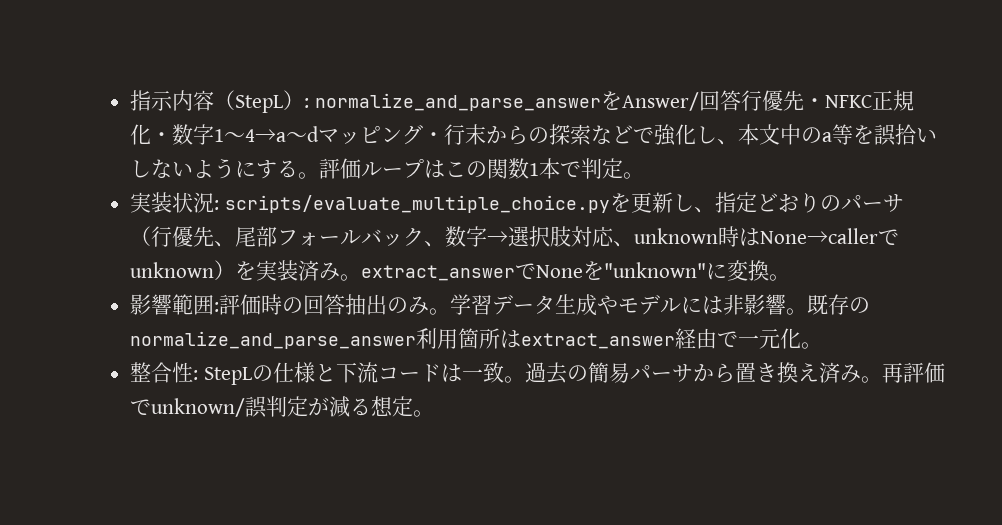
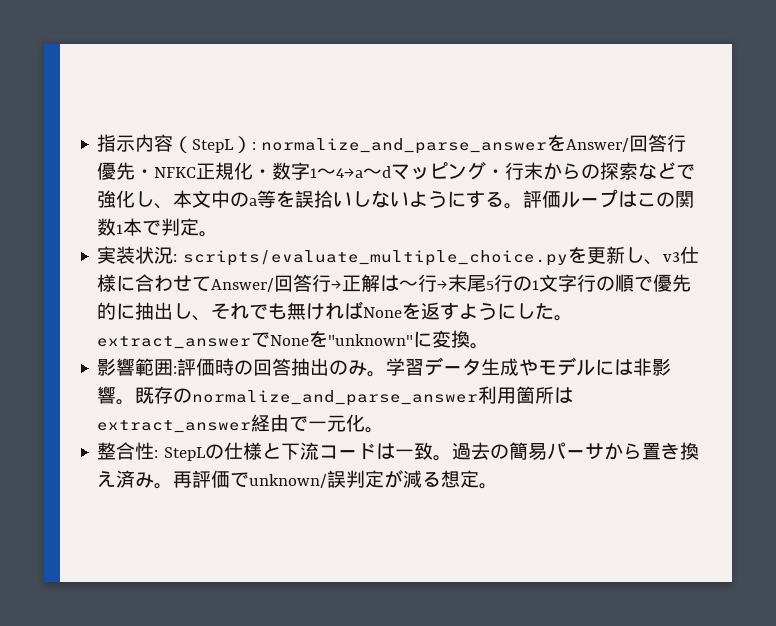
- 実装状況: scripts/evaluate_multiple_choice.pyを更新し、指定どおりのパーサ（行優先、尾部フォールバック、数字→選択肢対応、unknown時はNone→callerでunknown）を実装済み。extract_answerでNoneを"unknown"に変換。
+ 実装状況: scripts/evaluate_multiple_choice.pyを更新し、v3仕様に合わせてAnswer/回答行→正解は〜行→末尾5行の1文字行の順で優先的に抽出し、それでも無ければNoneを返すようにした。extract_answerでNoneを"unknown"に変換。

